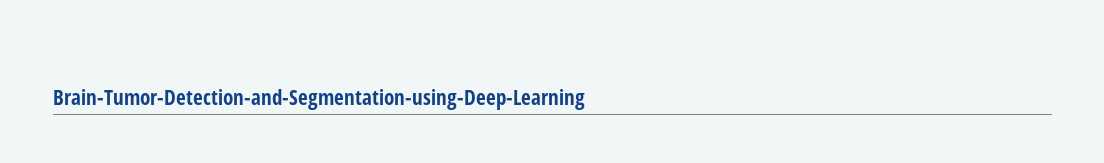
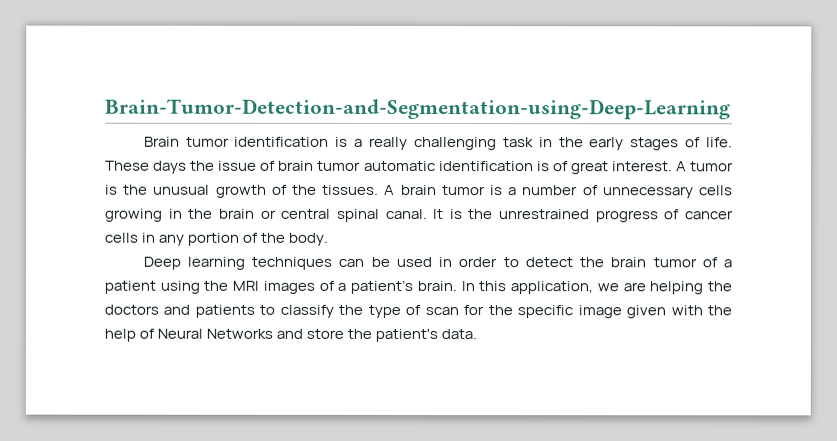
+ Brain tumor identification is a really challenging task in the early stages of life. These days the issue of brain tumor automatic identification is of great interest. A tumor is the unusual growth of the tissues. A brain tumor is a number of unnecessary cells growing in the brain or central spinal canal. It is the unrestrained progress of cancer cells in any portion of the body.
+ Deep learning techniques can be used in order to detect the brain tumor of a patient using the MRI images of a patient’s brain. In this application, we are helping the doctors and patients to classify the type of scan for the specific image given with the help of Neural Networks and store the patient's data.

